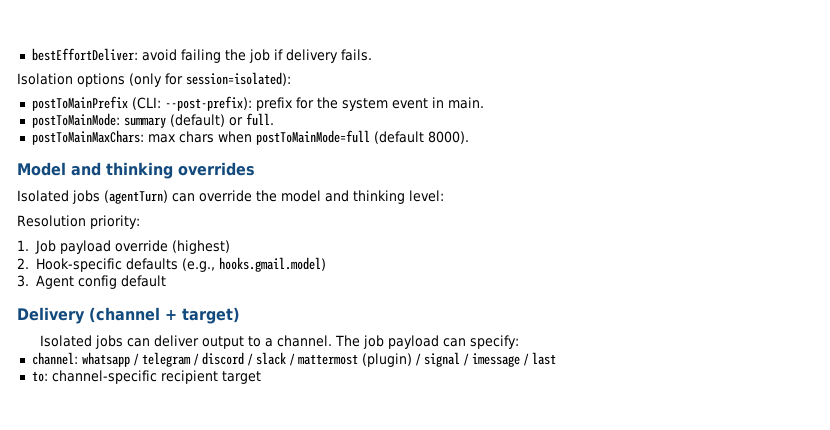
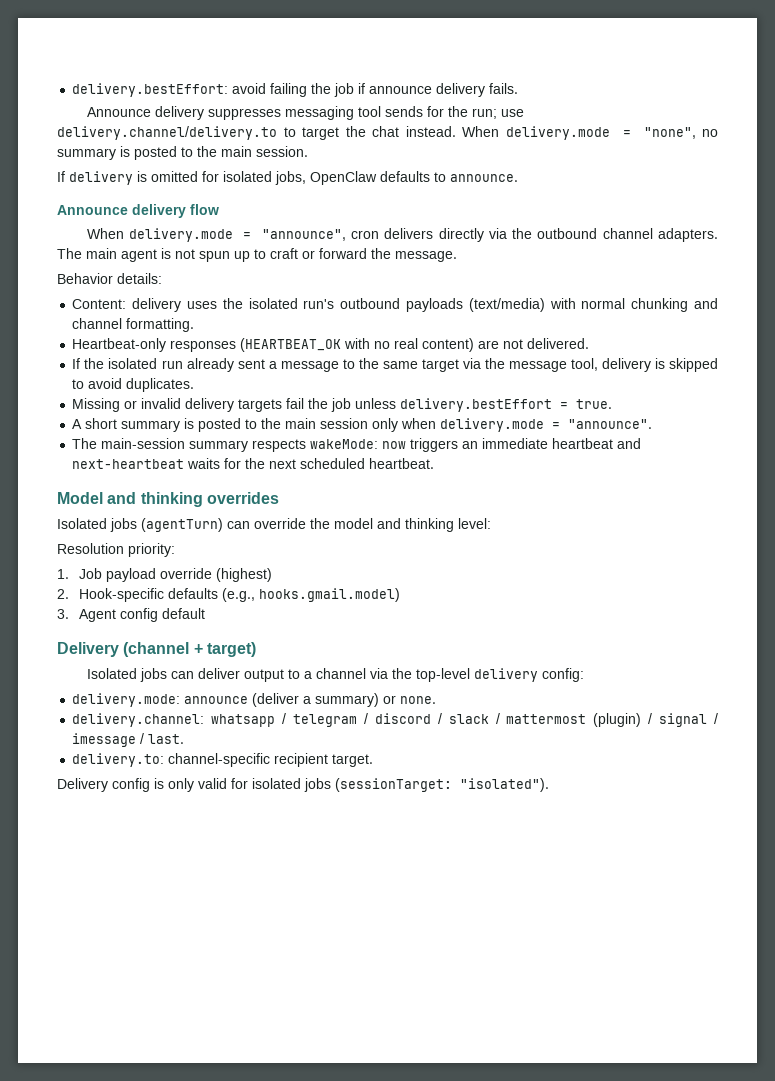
- bestEffortDeliver: avoid failing the job if delivery fails.
+ delivery.bestEffort: avoid failing the job if announce delivery fails.
- Isolation options (only for session=isolated):
- postToMainPrefix (CLI: --post-prefix): prefix for the system event in main.
- postToMainMode: summary (default) or full.
- postToMainMaxChars: max chars when postToMainMode=full (default 8000).
+ Announce delivery suppresses messaging tool sends for the run; use delivery.channel/delivery.to to target the chat instead. When delivery.mode = "none", no summary is posted to the main session.
+ If delivery is omitted for isolated jobs, OpenClaw defaults to announce.
+ Announce delivery flow
+ When delivery.mode = "announce", cron delivers directly via the outbound channel adapters. The main agent is not spun up to craft or forward the message.
+ Behavior details:
+ Content: delivery uses the isolated run's outbound payloads (text/media) with normal chunking and channel formatting.
+ Heartbeat-only responses (HEARTBEAT_OK with no real content) are not delivered.
+ If the isolated run already sent a message to the same target via the message tool, delivery is skipped to avoid duplicates.
+ Missing or invalid delivery targets fail the job unless delivery.bestEffort = true.
+ A short summary is posted to the main session only when delivery.mode = "announce".
+ The main-session summary respects wakeMode: now triggers an immediate heartbeat and next-heartbeat waits for the next scheduled heartbeat.
- Isolated jobs can deliver output to a channel. The job payload can specify:
- channel: whatsapp / telegram / discord / slack / mattermost (plugin) / signal / imessage / last
- to: channel-specific recipient target
+ Isolated jobs can deliver output to a channel via the top-level delivery config:
+ delivery.mode: announce (deliver a summary) or none.
+ delivery.channel: whatsapp / telegram / discord / slack / mattermost (plugin) / signal / imessage / last.
+ delivery.to: channel-specific recipient target.
+ Delivery config is only valid for isolated jobs (sessionTarget: "isolated").

